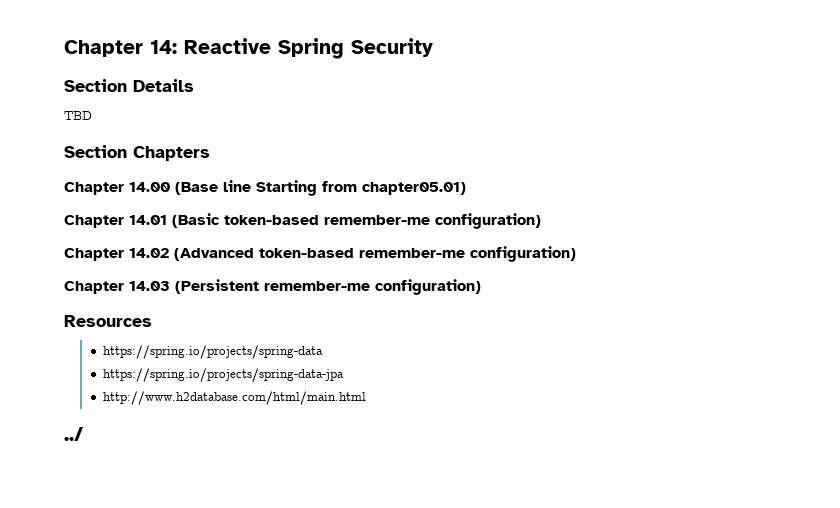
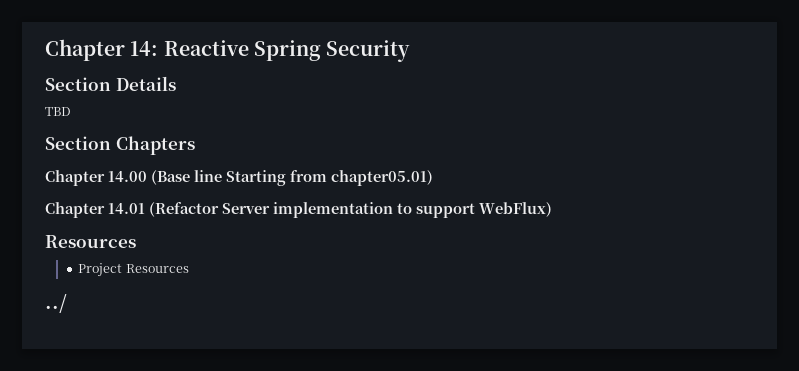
- Chapter 14.01 (Basic token-based remember-me configuration)
- Chapter 14.02 (Advanced token-based remember-me configuration)
- Chapter 14.03 (Persistent remember-me configuration)
+ Chapter 14.01 (Refactor Server implementation to support WebFlux)
  Resources
- https://spring.io/projects/spring-data
- https://spring.io/projects/spring-data-jpa
- http://www.h2database.com/html/main.html
+ Project Resources

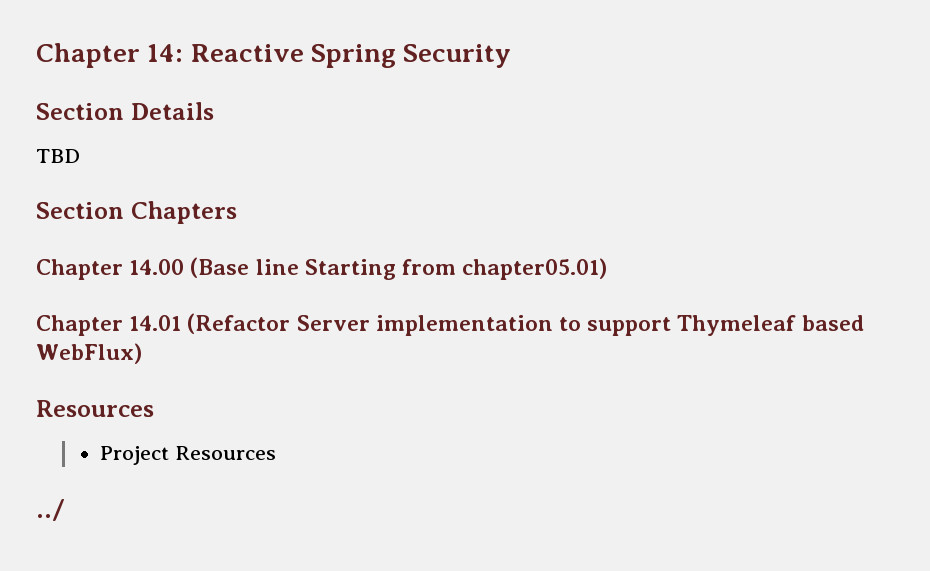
- Chapter 14.01 (Refactor Server implementation to support WebFlux)
+ Chapter 14.01 (Refactor Server implementation to support Thymeleaf based WebFlux)

